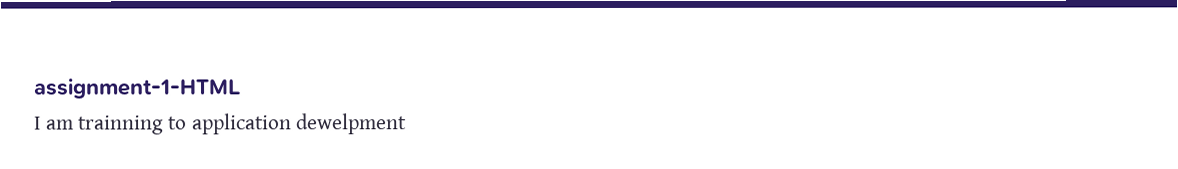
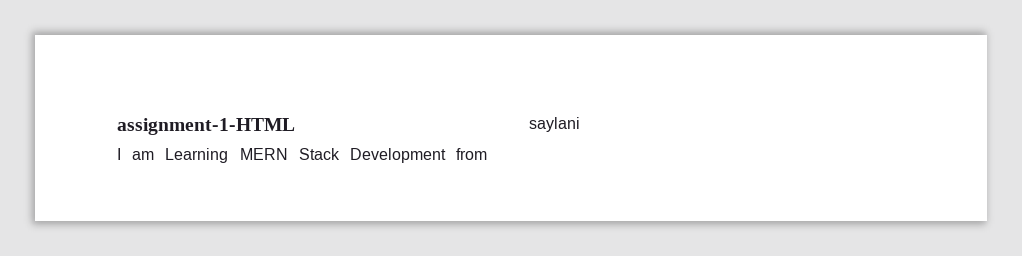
- I am trainning to application dewelpment
+ I am Learning MERN Stack Development from saylani

